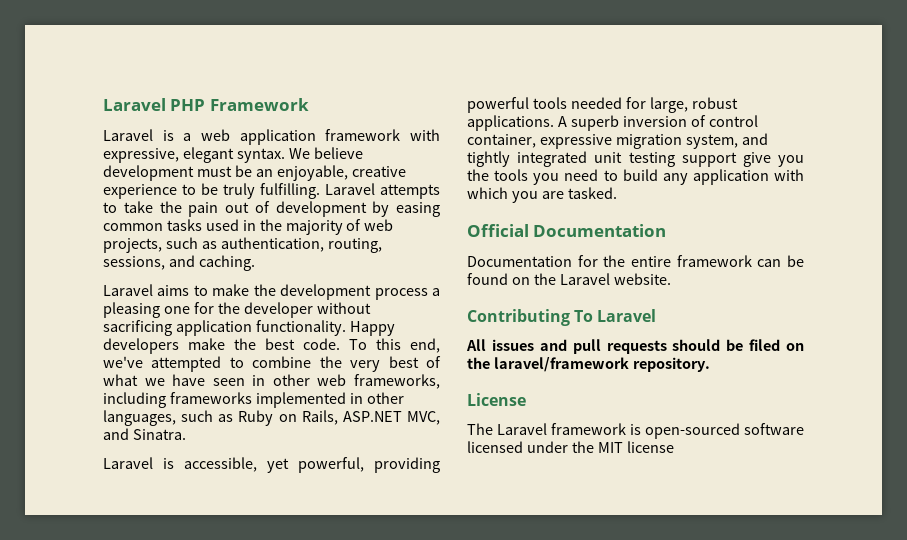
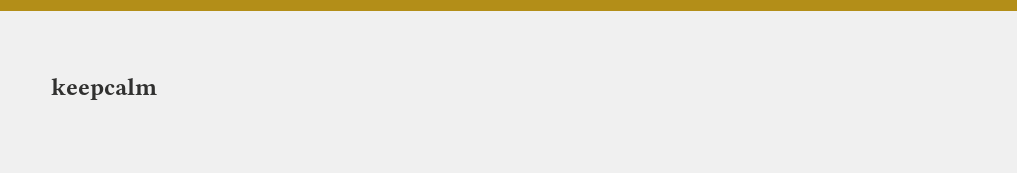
- Laravel PHP Framework
- Laravel is a web application framework with expressive, elegant syntax. We believe development must be an enjoyable, creative experience to be truly fulfilling. Laravel attempts to take the pain out of development by easing common tasks used in the majority of web projects, such as authentication, routing, sessions, and caching.
- Laravel aims to make the development process a pleasing one for the developer without sacrificing application functionality. Happy developers make the best code. To this end, we've attempted to combine the very best of what we have seen in other web frameworks, including frameworks implemented in other languages, such as Ruby on Rails, ASP.NET MVC, and Sinatra.
- Laravel is accessible, yet powerful, providing powerful tools needed for large, robust applications. A superb inversion of control container, expressive migration system, and tightly integrated unit testing support give you the tools you need to build any application with which you are tasked.
- Official Documentation
- Documentation for the entire framework can be found on the Laravel website.
- Contributing To Laravel
- All issues and pull requests should be filed on the laravel/framework repository.
- License
- The Laravel framework is open-sourced software licensed under the MIT license
+ keepcalm

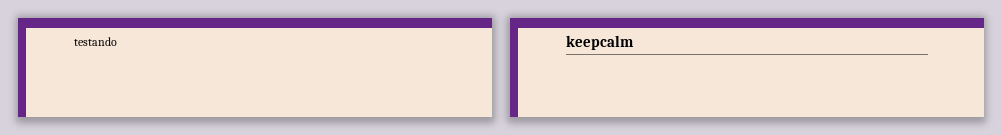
+ testando

